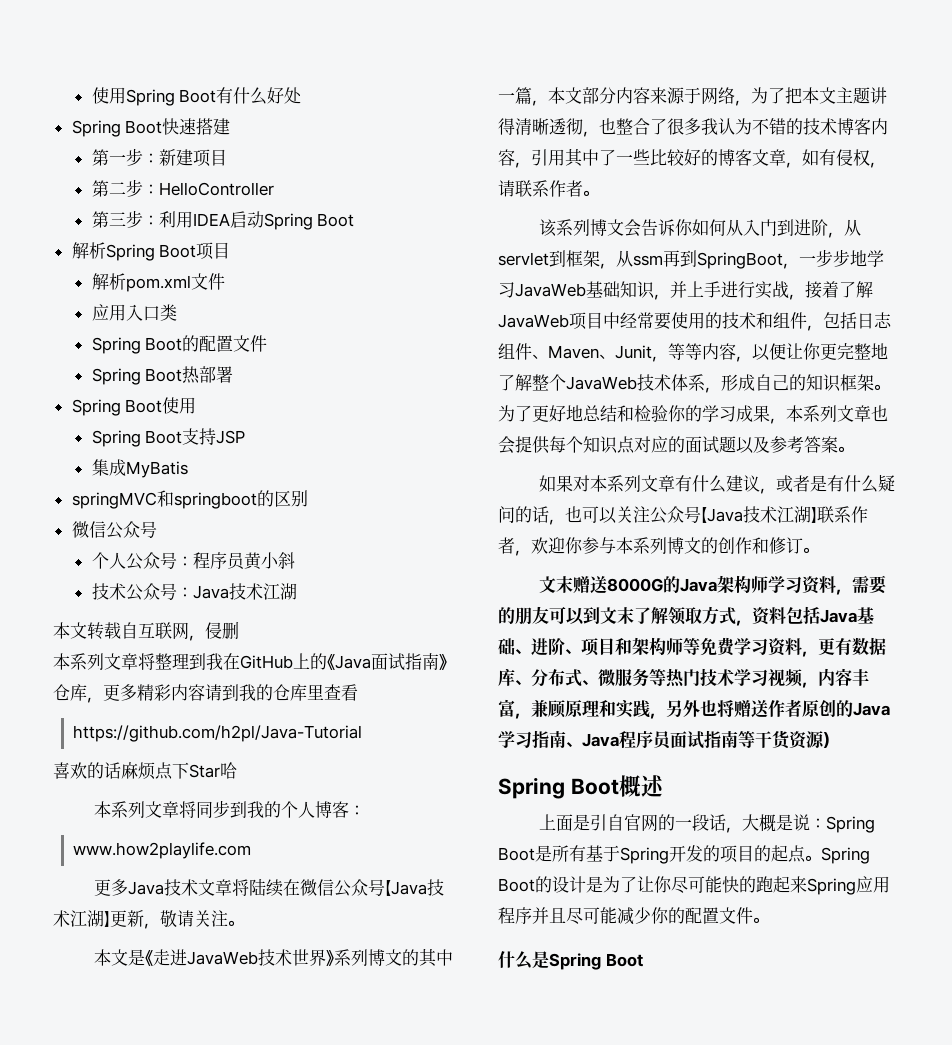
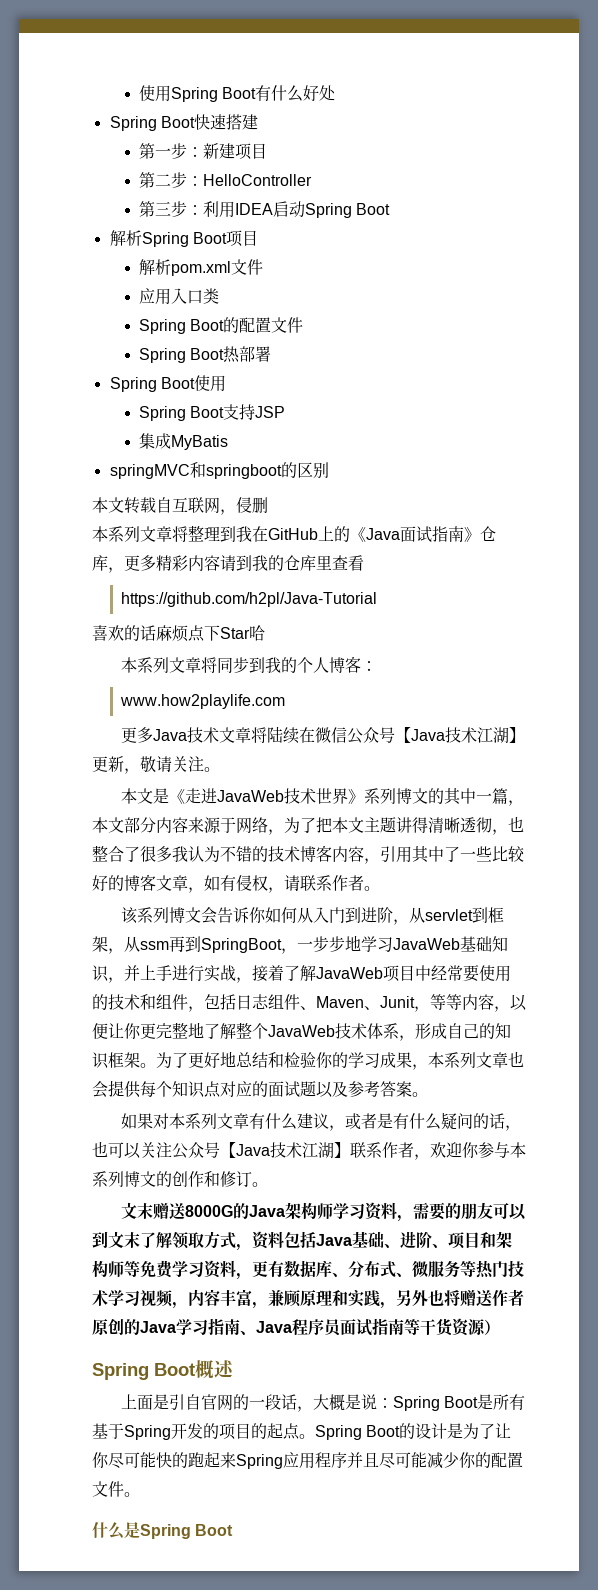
  springMVC和springboot的区别
- 微信公众号
- 个人公众号：程序员黄小斜
- 技术公众号：Java技术江湖

